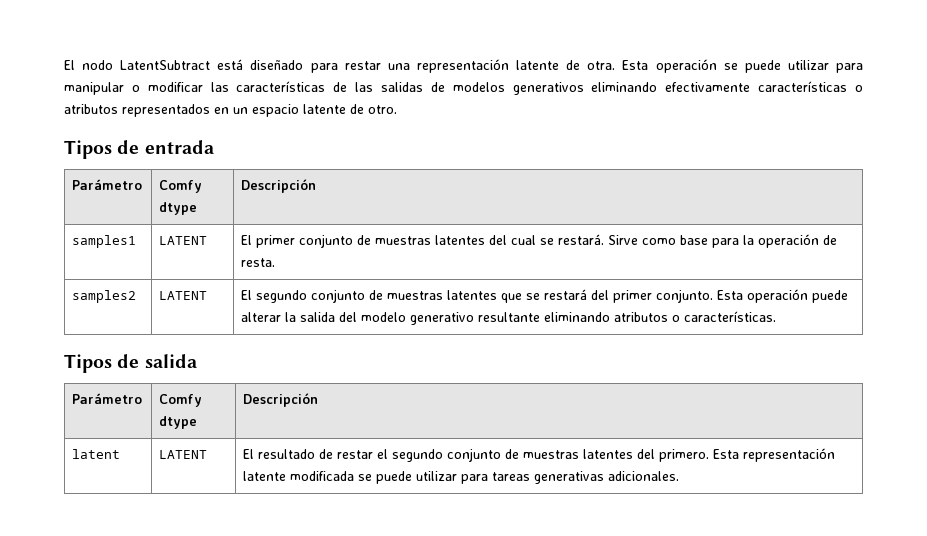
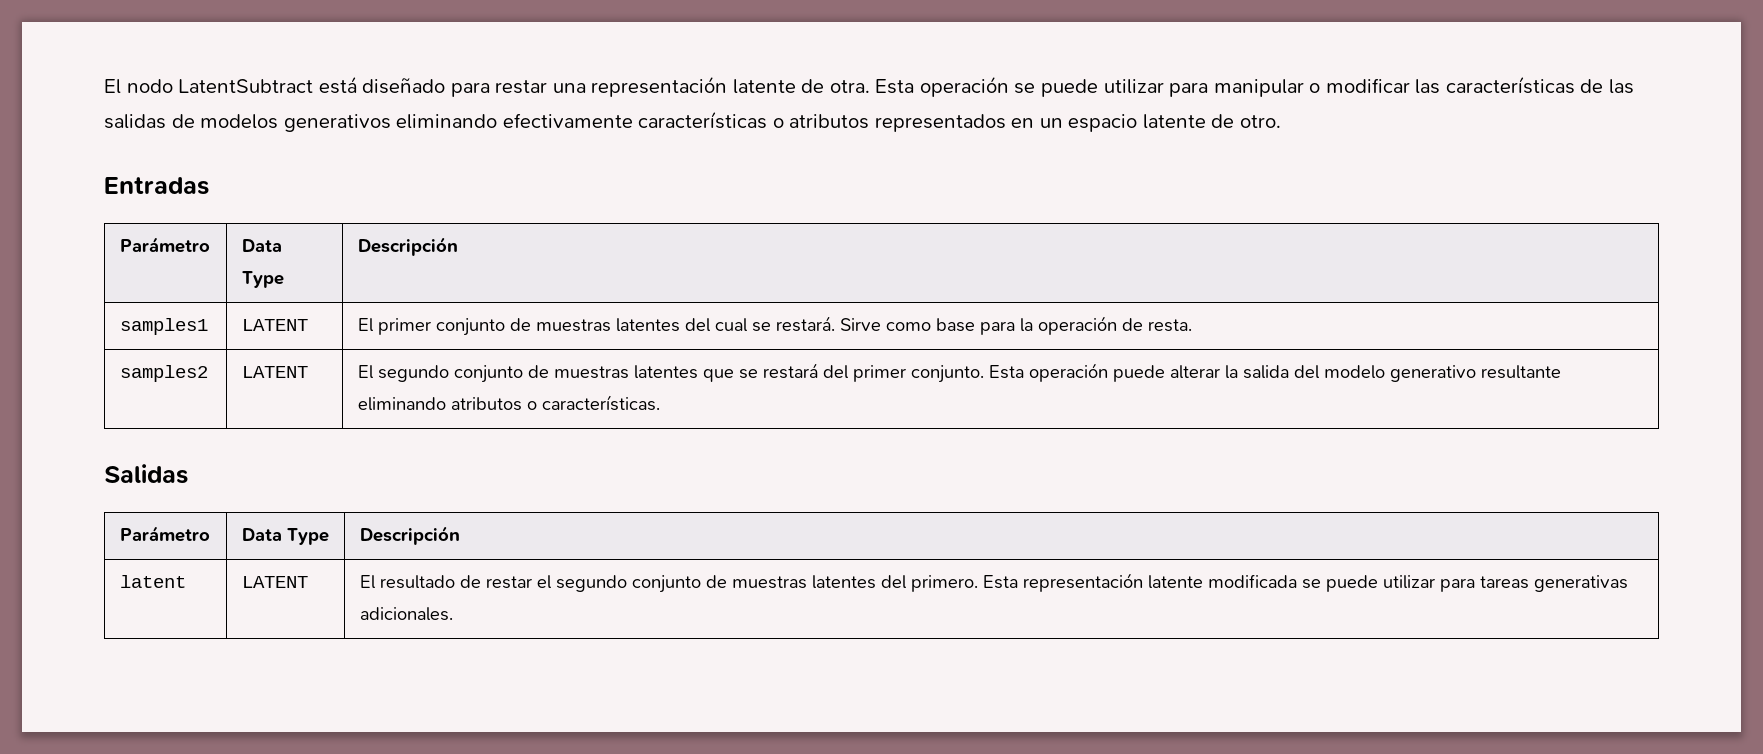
- Tipos de entrada
- Parámetro | Comfy dtype | Descripción
+ Entradas
+ Parámetro | Data Type | Descripción
- Tipos de salida
- Parámetro | Comfy dtype | Descripción
+ Salidas
+ Parámetro | Data Type | Descripción

